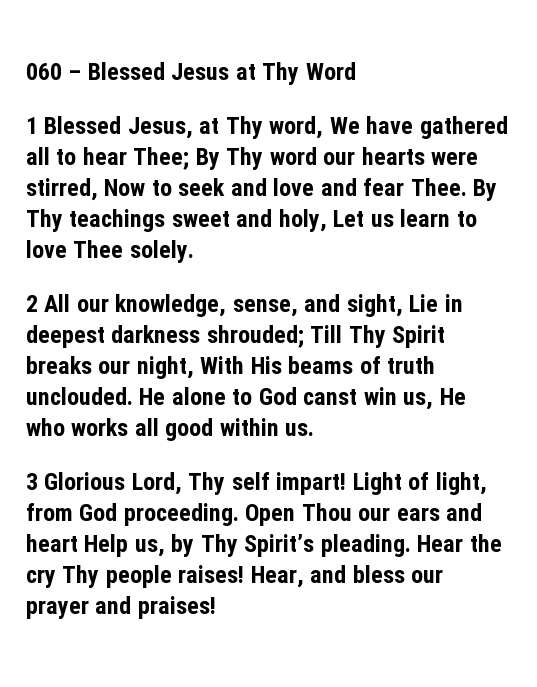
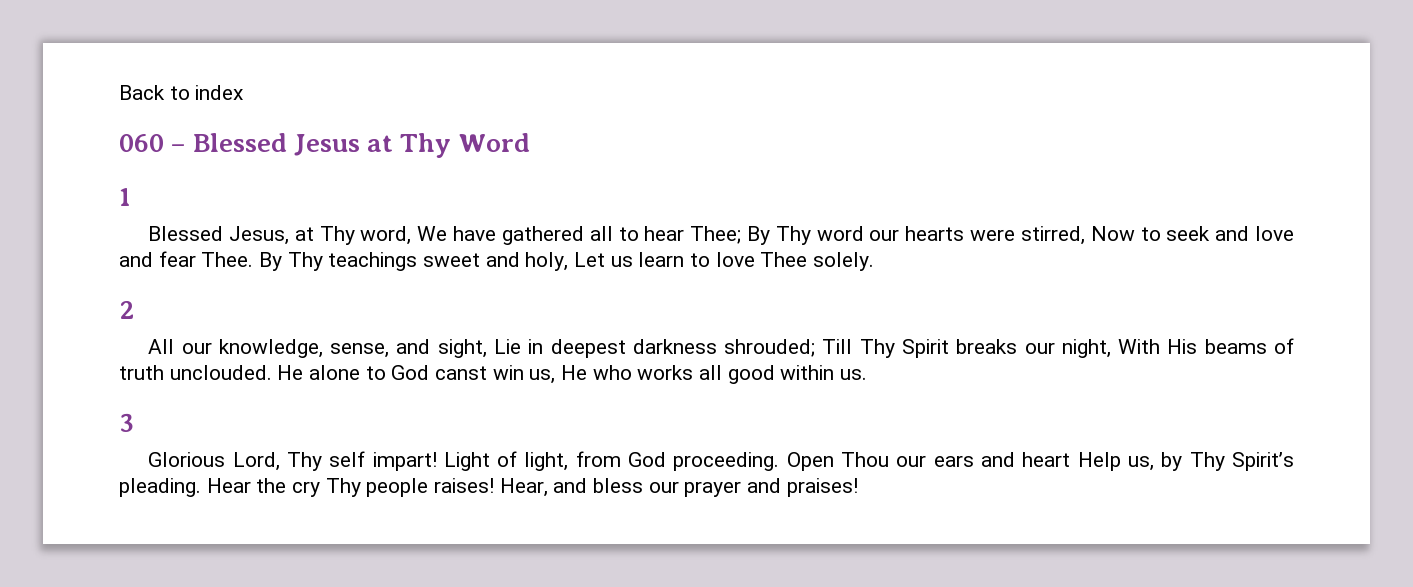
+ Back to index
- 1 Blessed Jesus, at Thy word, We have gathered all to hear Thee; By Thy word our hearts were stirred, Now to seek and love and fear Thee.
+ 1
+ Blessed Jesus, at Thy word, We have gathered all to hear Thee; By Thy word our hearts were stirred, Now to seek and love and fear Thee.
- 2 All our knowledge, sense, and sight, Lie in deepest darkness shrouded; Till Thy Spirit breaks our night, With His beams of truth unclouded.
+ 2
+ All our knowledge, sense, and sight, Lie in deepest darkness shrouded; Till Thy Spirit breaks our night, With His beams of truth unclouded.
- 3 Glorious Lord, Thy self impart!
+ 3
+ Glorious Lord, Thy self impart!

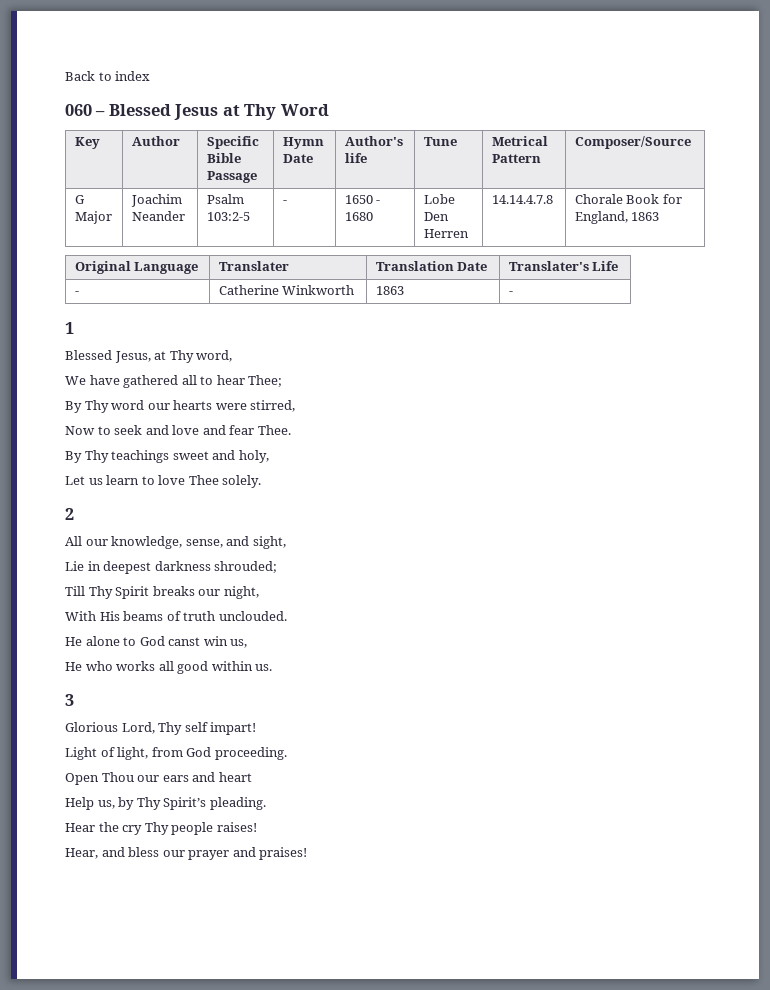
+ Key | Author | Specific Bible Passage | Hymn Date | Author's life | Tune | Metrical Pattern | Composer/Source
+ G Major | Joachim Neander | Psalm 103:2-5 | - | 1650 - 1680 | Lobe Den Herren | 14.14.4.7.8 | Chorale Book for England, 1863
+ Original Language | Translater | Translation Date | Translater's Life
+ - | Catherine Winkworth | 1863 | -
- Blessed Jesus, at Thy word, We have gathered all to hear Thee; By Thy word our hearts were stirred, Now to seek and love and fear Thee. By Thy teachings sweet and holy, Let us learn to love Thee solely.
+ Blessed Jesus, at Thy word,
+ We have gathered all to hear Thee;
+ By Thy word our hearts were stirred,
+ Now to seek and love and fear Thee.
+ By Thy teachings sweet and holy,
+ Let us learn to love Thee solely.
- All our knowledge, sense, and sight, Lie in deepest darkness shrouded; Till Thy Spirit breaks our night, With His beams of truth unclouded. He alone to God canst win us, He who works all good within us.
+ All our knowledge, sense, and sight,
+ Lie in deepest darkness shrouded;
+ Till Thy Spirit breaks our night,
+ With His beams of truth unclouded.
+ He alone to God canst win us,
+ He who works all good within us.
- Glorious Lord, Thy self impart! Light of light, from God proceeding. Open Thou our ears and heart Help us, by Thy Spirit’s pleading. Hear the cry Thy people raises! Hear, and bless our prayer and praises!
+ Glorious Lord, Thy self impart!
+ Light of light, from God proceeding.
+ Open Thou our ears and heart
+ Help us, by Thy Spirit’s pleading.
+ Hear the cry Thy people raises!
+ Hear, and bless our prayer and praises!

